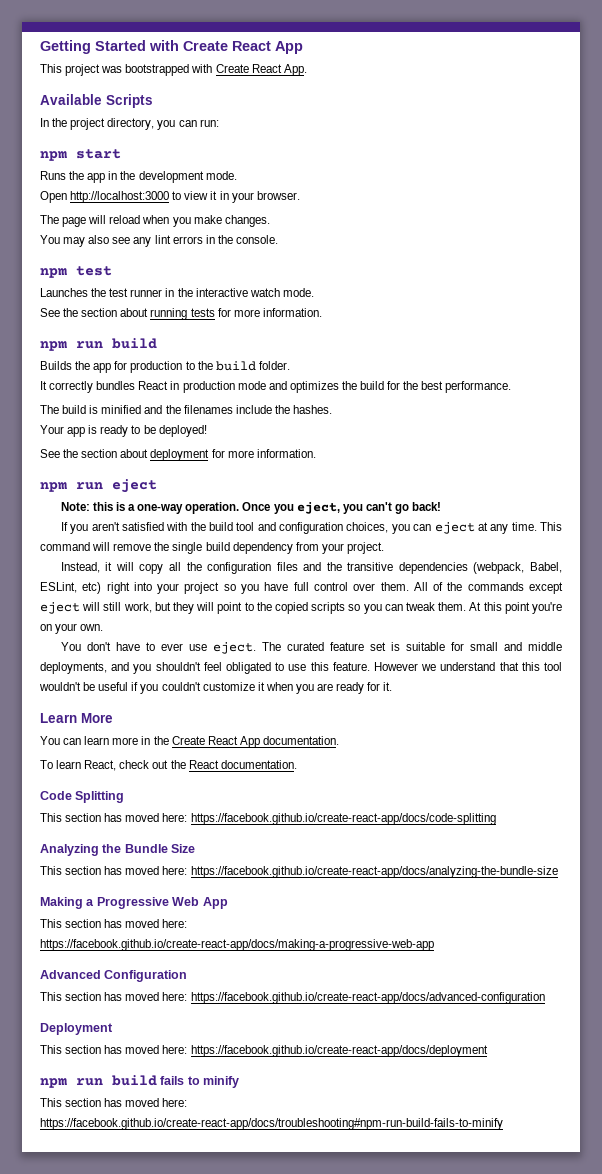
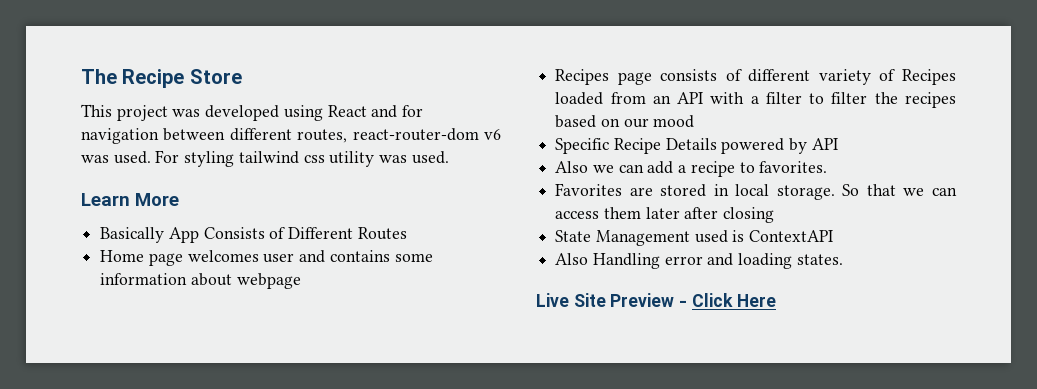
- Getting Started with Create React App
- This project was bootstrapped with Create React App.
- Available Scripts
- In the project directory, you can run:
- npm start
- Runs the app in the development mode.
- Open http://localhost:3000 to view it in your browser.
- The page will reload when you make changes.
- You may also see any lint errors in the console.
- npm test
- Launches the test runner in the interactive watch mode.
- See the section about running tests for more information.
- npm run build
- Builds the app for production to the build folder.
- It correctly bundles React in production mode and optimizes the build for the best performance.
- The build is minified and the filenames include the hashes.
- Your app is ready to be deployed!
- See the section about deployment for more information.
- npm run eject
- Note: this is a one-way operation. Once you eject, you can't go back!
- If you aren't satisfied with the build tool and configuration choices, you can eject at any time. This command will remove the single build dependency from your project.
- Instead, it will copy all the configuration files and the transitive dependencies (webpack, Babel, ESLint, etc) right into your project so you have full control over them. All of the commands except eject will still work, but they will point to the copied scripts so you can tweak them. At this point you're on your own.
- You don't have to ever use eject. The curated feature set is suitable for small and middle deployments, and you shouldn't feel obligated to use this feature. However we understand that this tool wouldn't be useful if you couldn't customize it when you are ready for it.
+ The Recipe Store
+ This project was developed using React and for navigation between different routes, react-router-dom v6 was used. For styling tailwind css utility was used.
  Learn More
- You can learn more in the Create React App documentation.
- To learn React, check out the React documentation.
- Code Splitting
- This section has moved here: https://facebook.github.io/create-react-app/docs/code-splitting
- Analyzing the Bundle Size
- This section has moved here: https://facebook.github.io/create-react-app/docs/analyzing-the-bundle-size
- Making a Progressive Web App
- This section has moved here: https://facebook.github.io/create-react-app/docs/making-a-progressive-web-app
- Advanced Configuration
- This section has moved here: https://facebook.github.io/create-react-app/docs/advanced-configuration
- Deployment
- This section has moved here: https://facebook.github.io/create-react-app/docs/deployment
- npm run build fails to minify
- This section has moved here: https://facebook.github.io/create-react-app/docs/troubleshooting#npm-run-build-fails-to-minify
+ Basically App Consists of Different Routes
+ Home page welcomes user and contains some information about webpage
+ Recipes page consists of different variety of Recipes loaded from an API with a filter to filter the recipes based on our mood
+ Specific Recipe Details powered by API
+ Also we can add a recipe to favorites.
+ Favorites are stored in local storage. So that we can access them later after closing
+ State Management used is ContextAPI
+ Also Handling error and loading states.
+ Live Site Preview - Click Here

